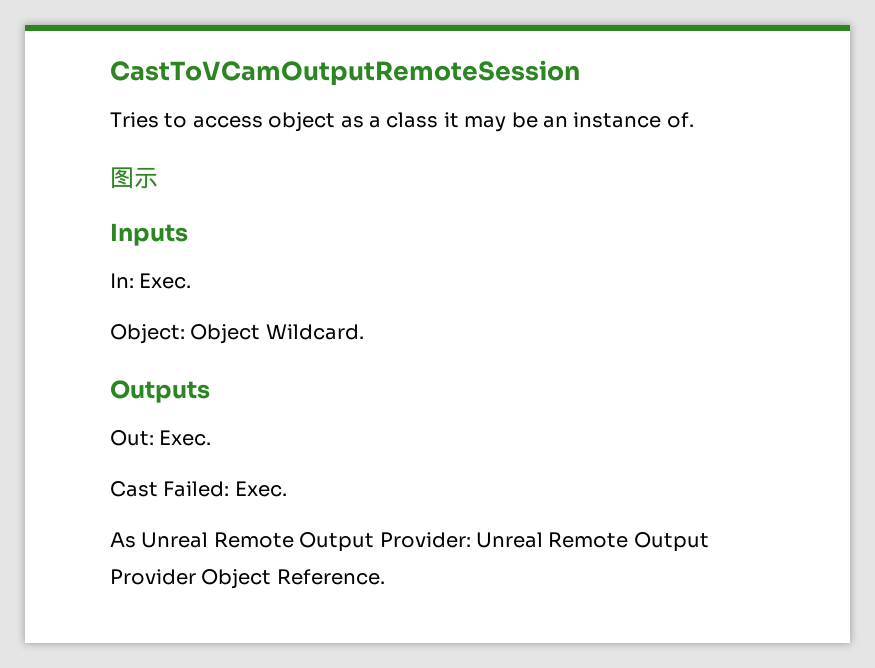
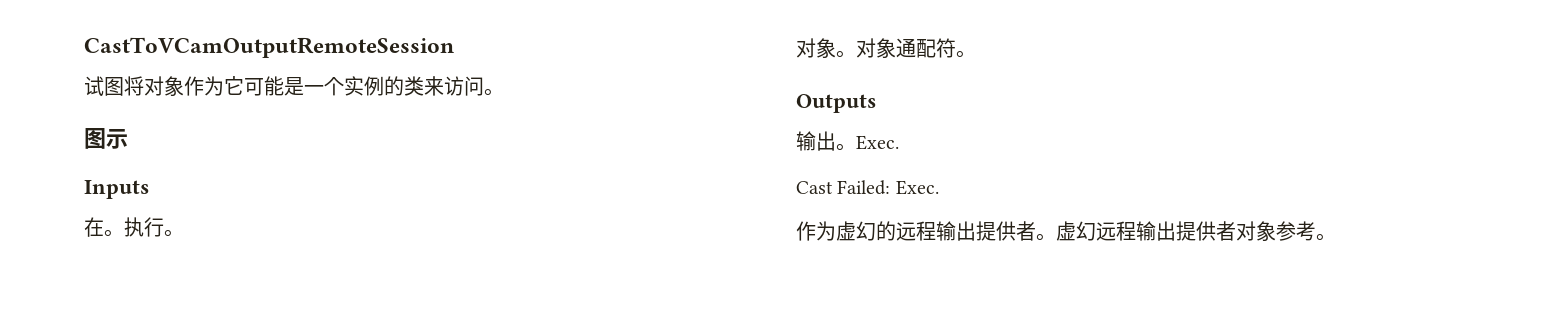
- Tries to access object as a class it may be an instance of.
+ 试图将对象作为它可能是一个实例的类来访问。
  图示
  Inputs
- In: Exec.
- Object: Object Wildcard.
+ 在。执行。
+ 对象。对象通配符。
- Out: Exec.
+ 输出。Exec.
- As Unreal Remote Output Provider: Unreal Remote Output Provider Object Reference.
+ 作为虚幻的远程输出提供者。虚幻远程输出提供者对象参考。

